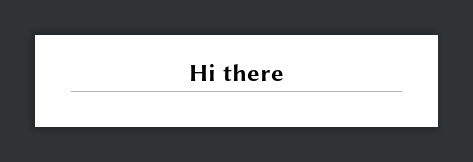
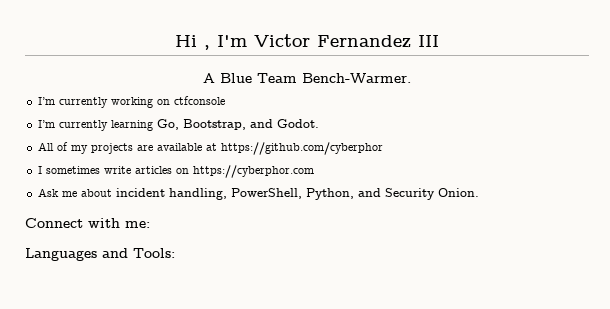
- Hi there
+ Hi , I'm Victor Fernandez III
+ A Blue Team Bench-Warmer.
+ I’m currently working on ctfconsole
+ I’m currently learning Go, Bootstrap, and Godot.
+ All of my projects are available at https://github.com/cyberphor
+ I sometimes write articles on https://cyberphor.com
+ Ask me about incident handling, PowerShell, Python, and Security Onion.
+ Connect with me:
+ Languages and Tools:

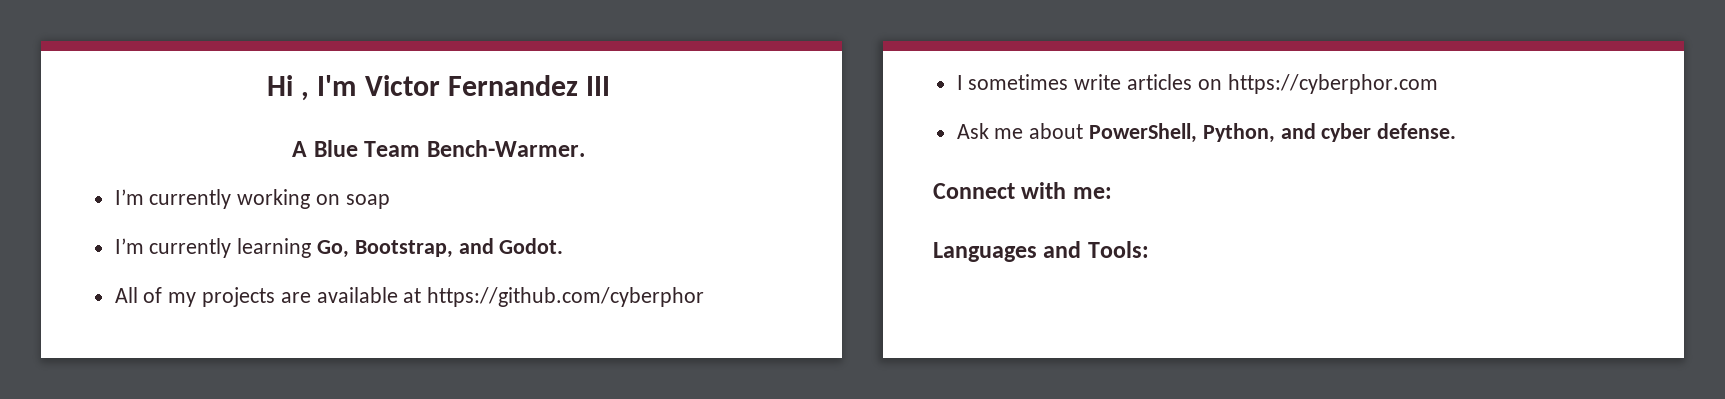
- I’m currently working on ctfconsole
+ I’m currently working on soap
- Ask me about incident handling, PowerShell, Python, and Security Onion.
+ Ask me about PowerShell, Python, and cyber defense.

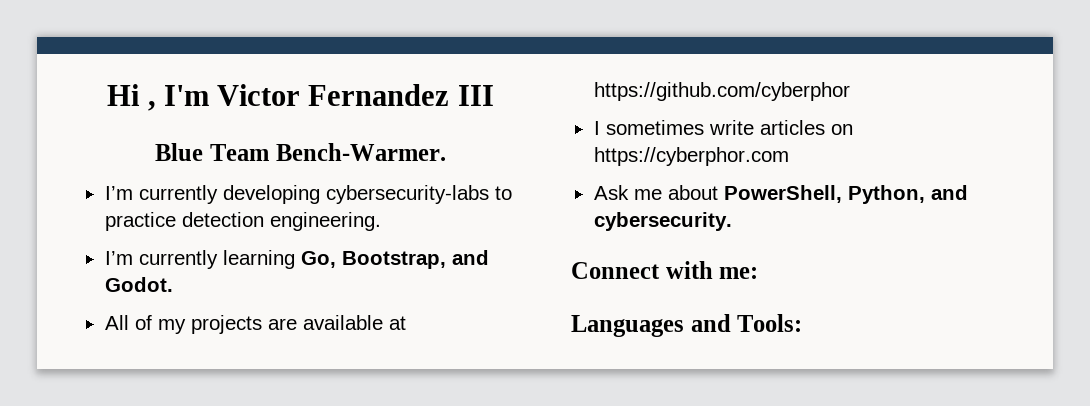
- A Blue Team Bench-Warmer.
+ Blue Team Bench-Warmer.
- I’m currently working on soap
+ I’m currently developing cybersecurity-labs to practice detection engineering.
- Ask me about PowerShell, Python, and cyber defense.
+ Ask me about PowerShell, Python, and cybersecurity.

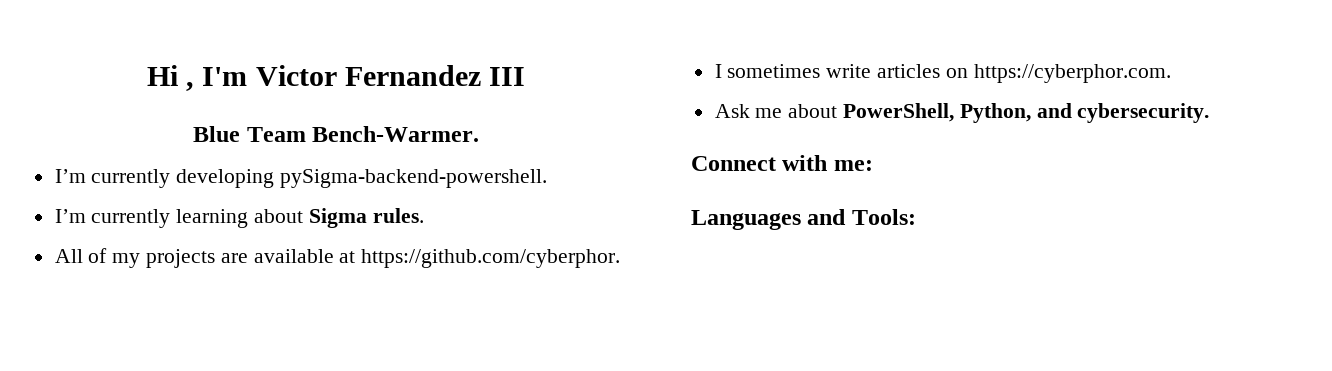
- I’m currently developing cybersecurity-labs to practice detection engineering.
+ I’m currently developing pySigma-backend-powershell.
- I’m currently learning Go, Bootstrap, and Godot.
+ I’m currently learning about Sigma rules.
- All of my projects are available at https://github.com/cyberphor
+ All of my projects are available at https://github.com/cyberphor.
- I sometimes write articles on https://cyberphor.com
+ I sometimes write articles on https://cyberphor.com.

